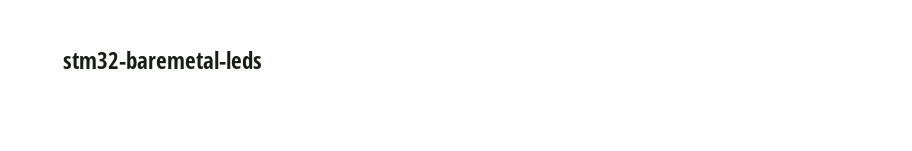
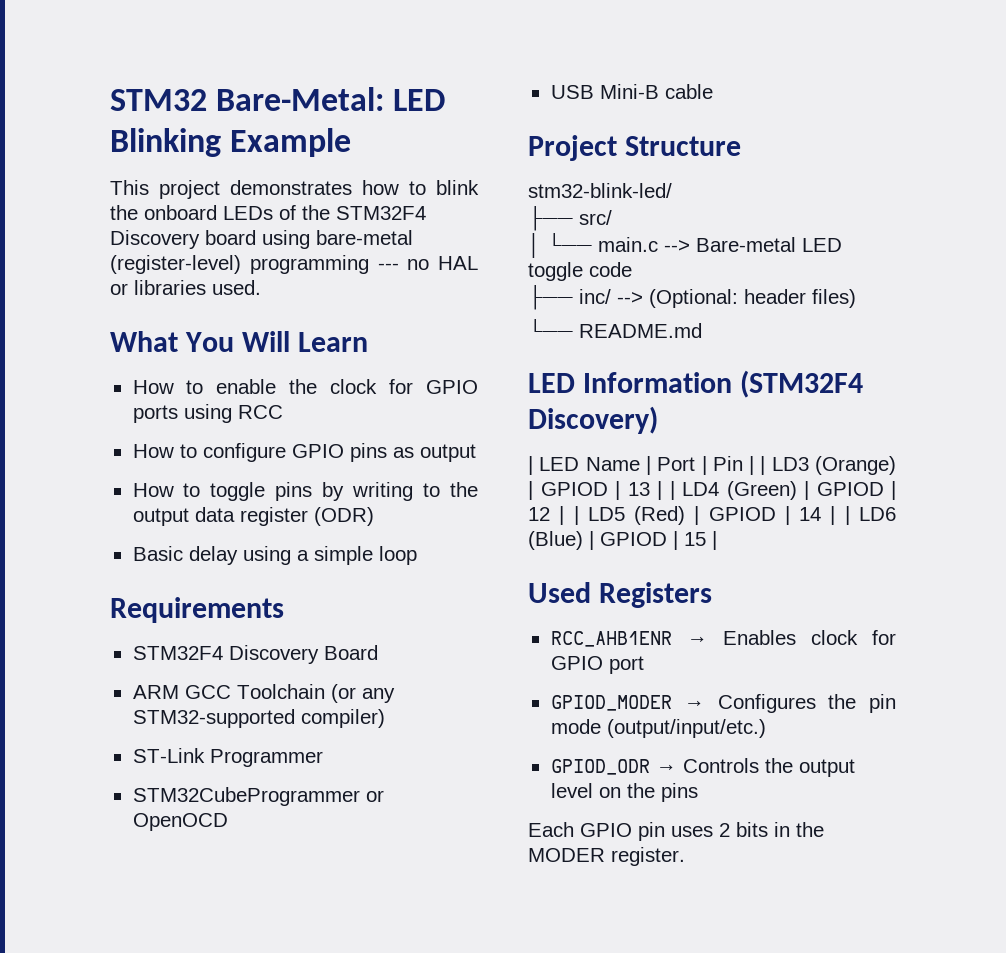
- stm32-baremetal-leds
+ STM32 Bare-Metal: LED Blinking Example
+ This project demonstrates how to blink the onboard LEDs of the STM32F4 Discovery board using bare-metal (register-level) programming --- no HAL or libraries used.
+ What You Will Learn
+ How to enable the clock for GPIO ports using RCC
+ How to configure GPIO pins as output
+ How to toggle pins by writing to the output data register (ODR)
+ Basic delay using a simple loop
+ Requirements
+ STM32F4 Discovery Board
+ ARM GCC Toolchain (or any STM32-supported compiler)
+ ST-Link Programmer
+ STM32CubeProgrammer or OpenOCD
+ USB Mini-B cable
+ Project Structure
+ stm32-blink-led/
+ ├── src/
+ │ └── main.c --> Bare-metal LED toggle code
+ ├── inc/ --> (Optional: header files)
+ └── README.md
+ LED Information (STM32F4 Discovery)
+ | LED Name | Port | Pin | | LD3 (Orange) | GPIOD | 13 | | LD4 (Green) | GPIOD | 12 | | LD5 (Red) | GPIOD | 14 | | LD6 (Blue) | GPIOD | 15 |
+ Used Registers
+ RCC_AHB1ENR → Enables clock for GPIO port
+ GPIOD_MODER → Configures the pin mode (output/input/etc.)
+ GPIOD_ODR → Controls the output level on the pins
+ Each GPIO pin uses 2 bits in the MODER register.

